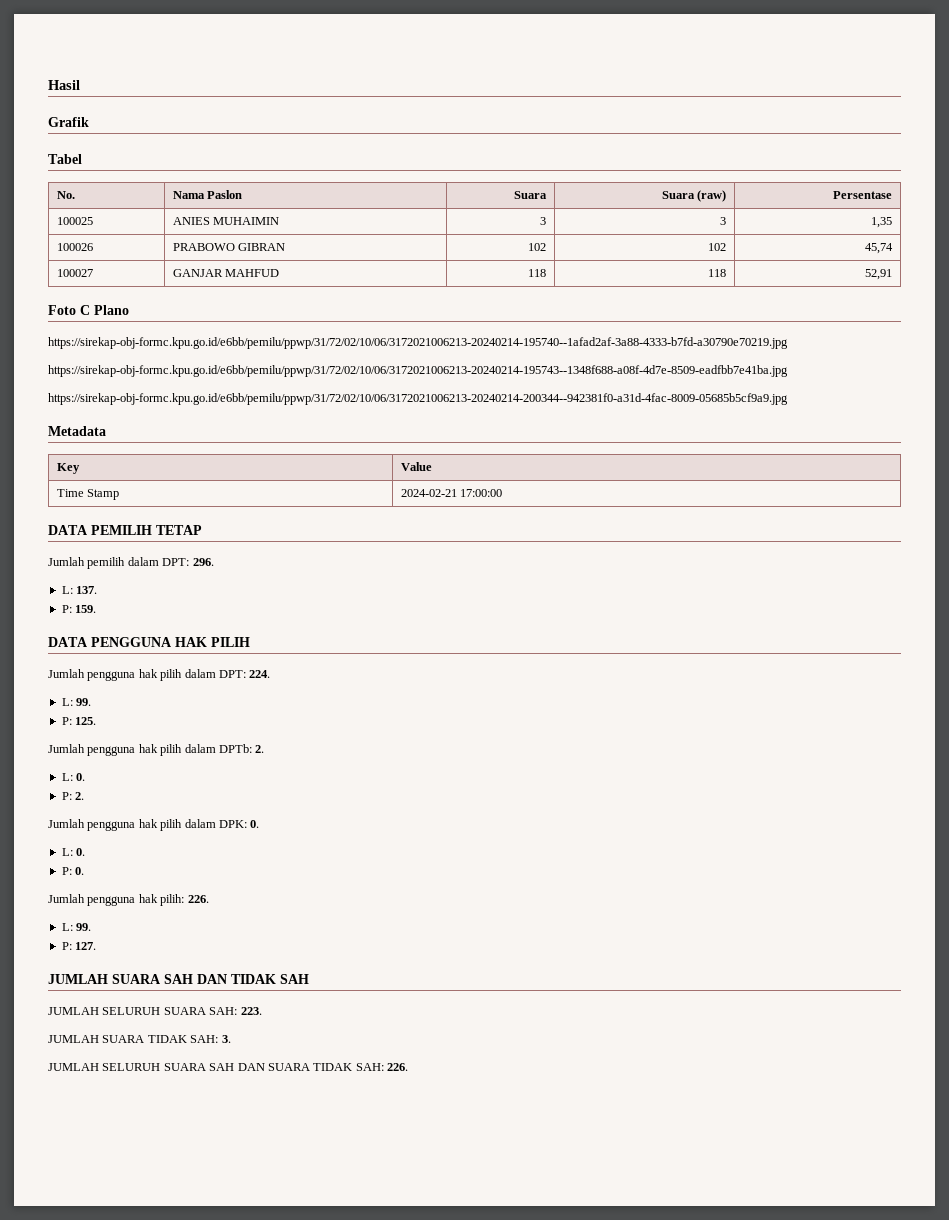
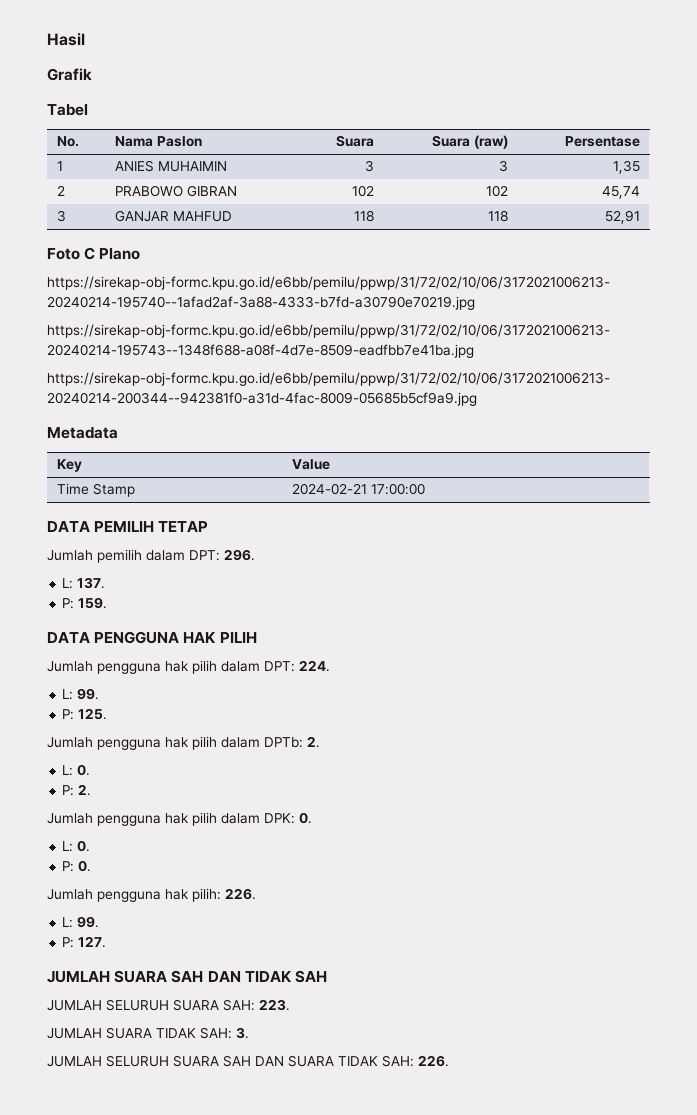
- 100025 | ANIES MUHAIMIN | 3 | 3 | 1,35
+ 1 | ANIES MUHAIMIN | 3 | 3 | 1,35
- 100026 | PRABOWO GIBRAN | 102 | 102 | 45,74
+ 2 | PRABOWO GIBRAN | 102 | 102 | 45,74
- 100027 | GANJAR MAHFUD | 118 | 118 | 52,91
+ 3 | GANJAR MAHFUD | 118 | 118 | 52,91

